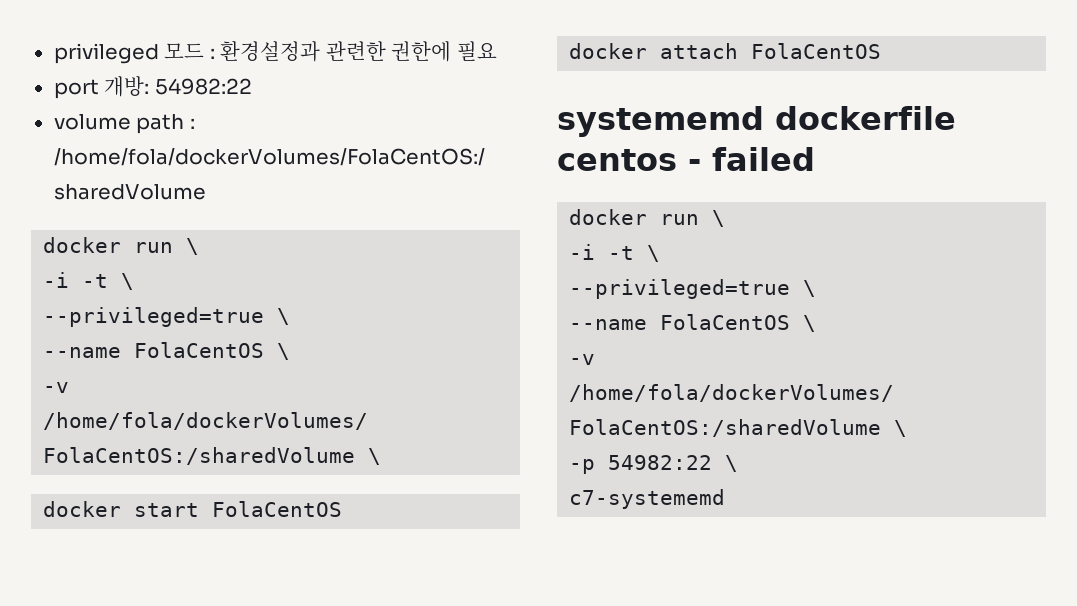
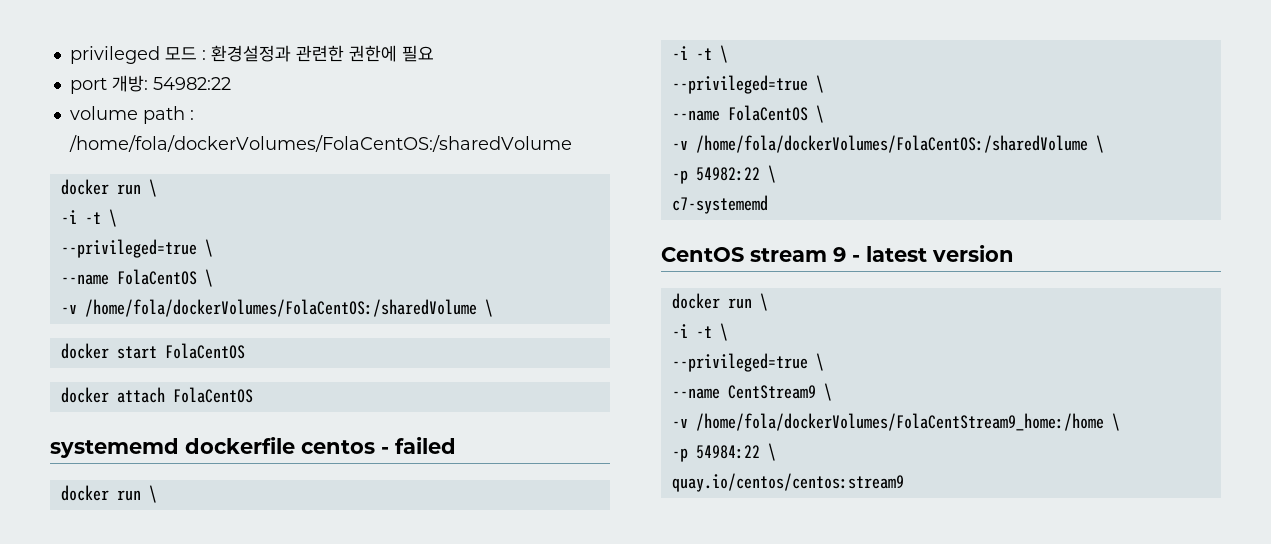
+ CentOS stream 9 - latest version
+ docker run \
+ -i -t \
+ --privileged=true \
+ --name CentStream9 \
+ -v /home/fola/dockerVolumes/FolaCentStream9_home:/home \
+ -p 54984:22 \
+ quay.io/centos/centos:stream9

